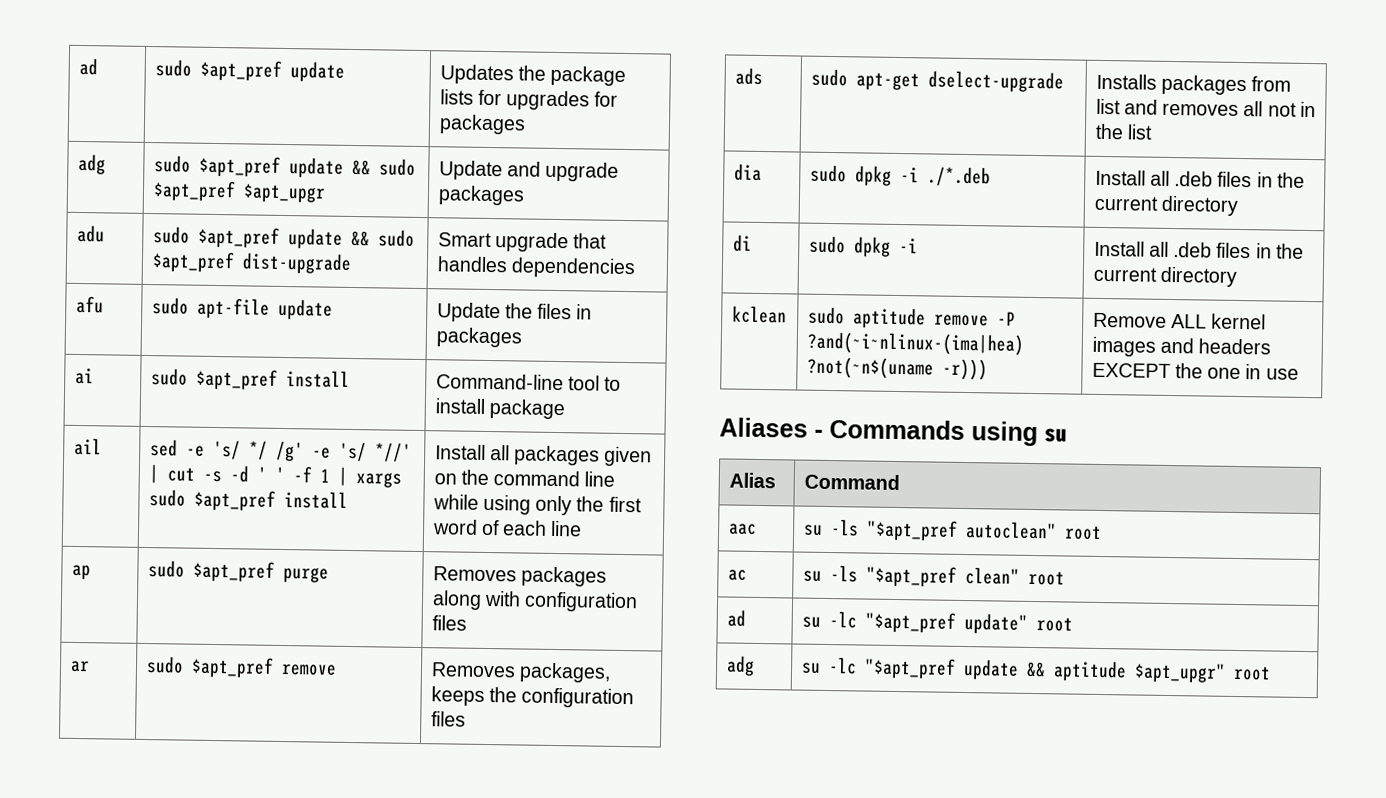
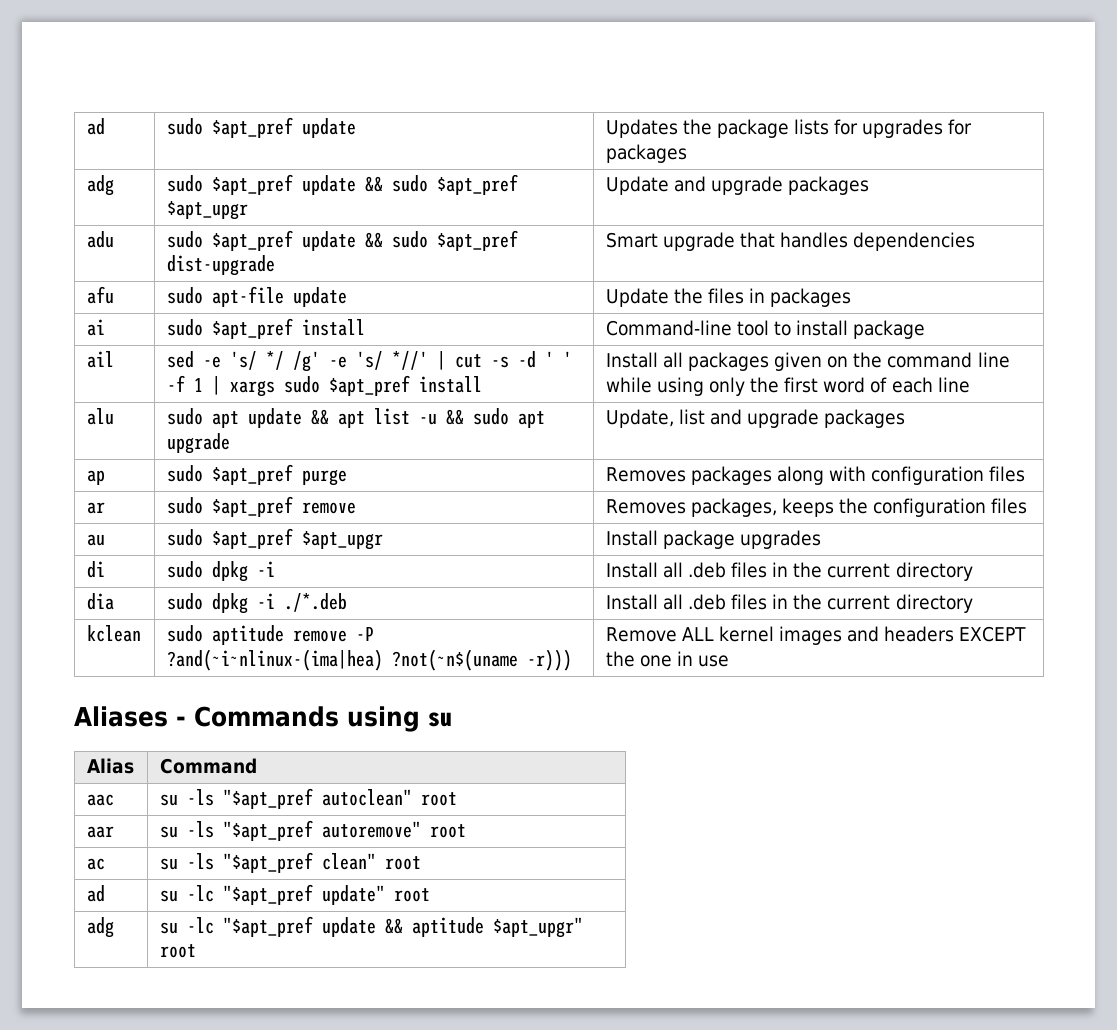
+ alu | sudo apt update && apt list -u && sudo apt upgrade | Update, list and upgrade packages
- ads | sudo apt-get dselect-upgrade | Installs packages from list and removes all not in the list
+ au | sudo $apt_pref $apt_upgr | Install package upgrades
+ di | sudo dpkg -i | Install all .deb files in the current directory
  dia | sudo dpkg -i ./*.deb | Install all .deb files in the current directory
- di | sudo dpkg -i | Install all .deb files in the current directory
+ aar | su -ls "$apt_pref autoremove" root

